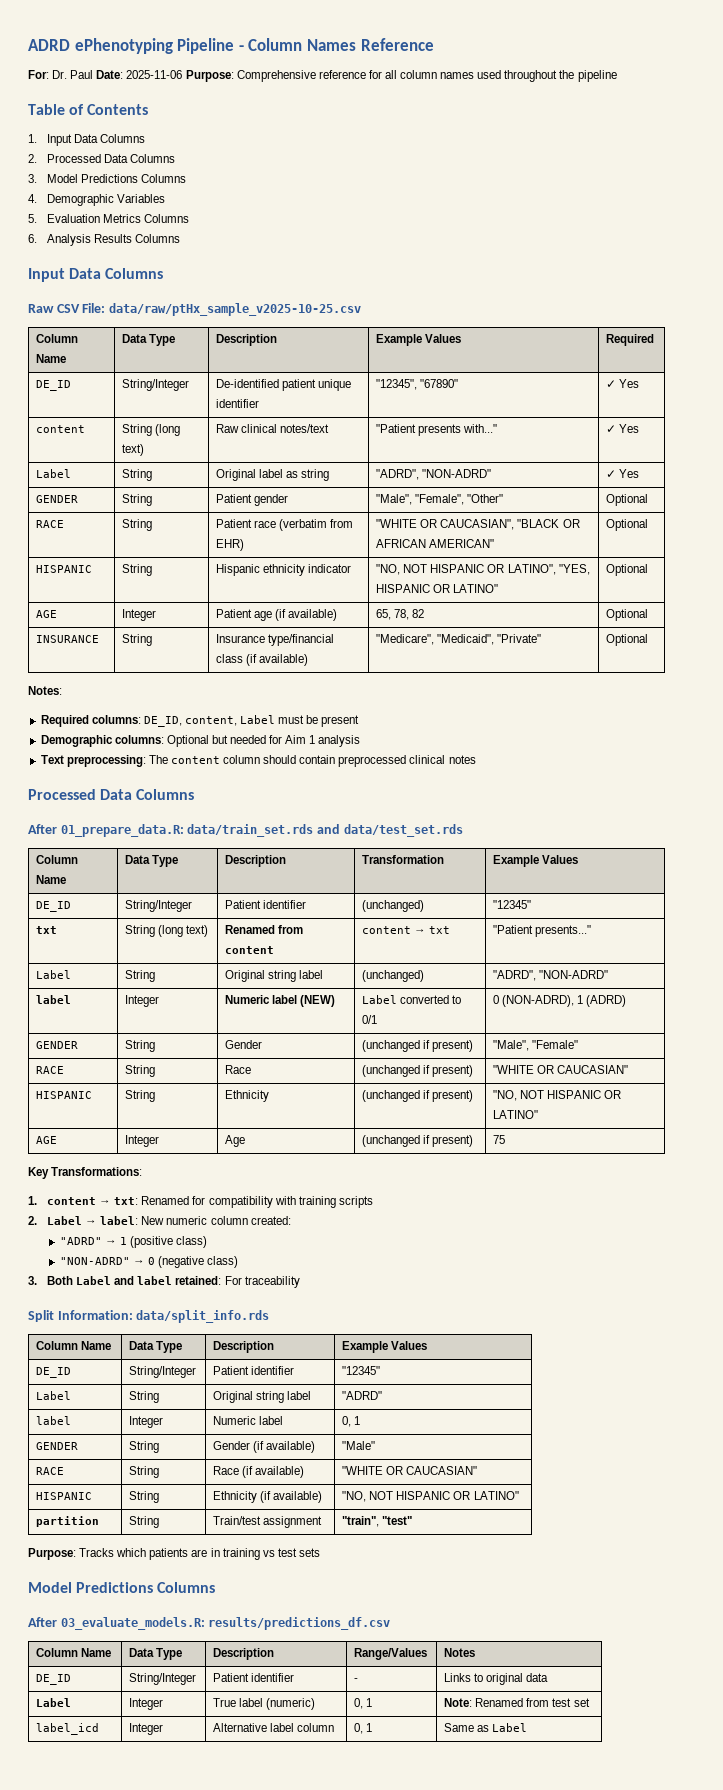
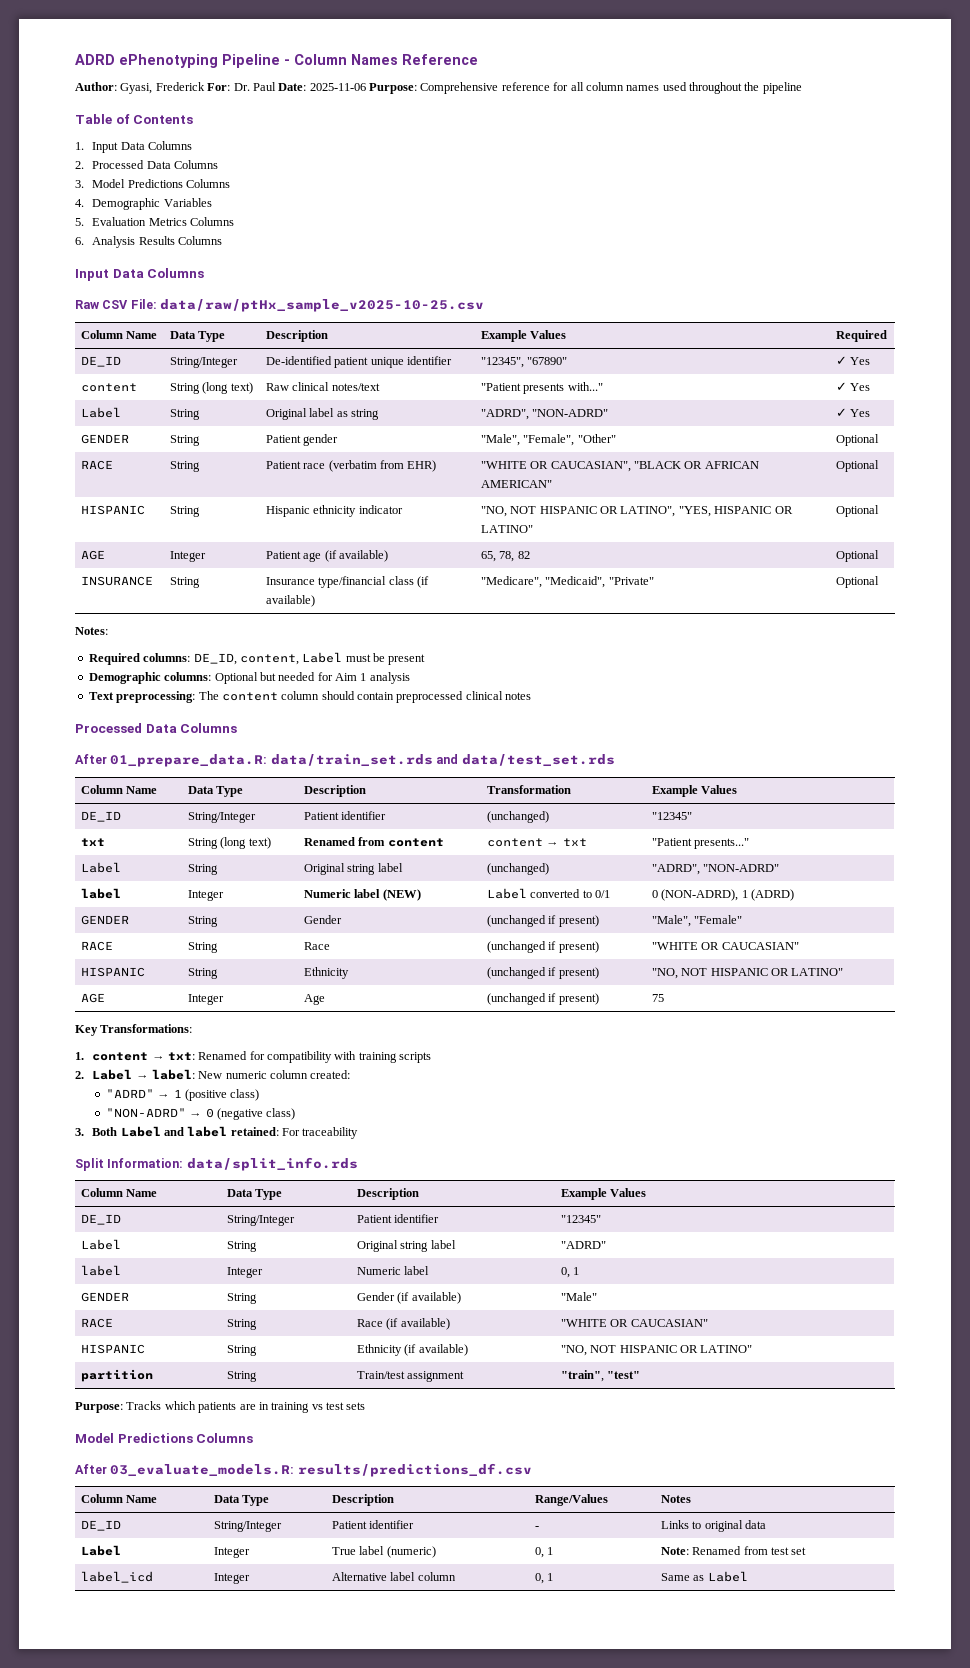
- For: Dr. Paul Date: 2025-11-06 Purpose: Comprehensive reference for all column names used throughout the pipeline
+ Author: Gyasi, Frederick For: Dr. Paul Date: 2025-11-06 Purpose: Comprehensive reference for all column names used throughout the pipeline

